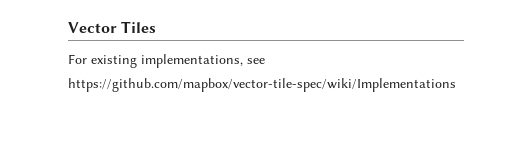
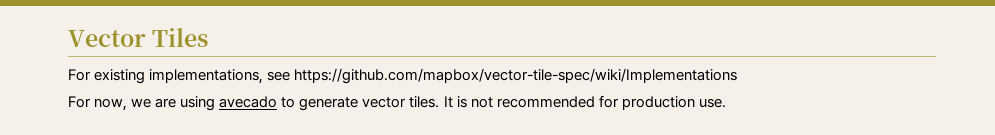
+ For now, we are using avecado to generate vector tiles. It is not recommended for production use.

